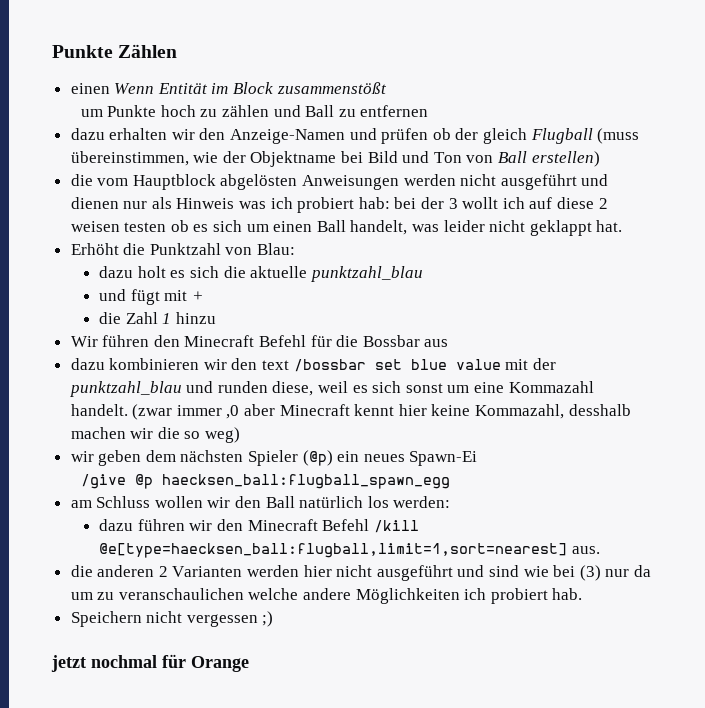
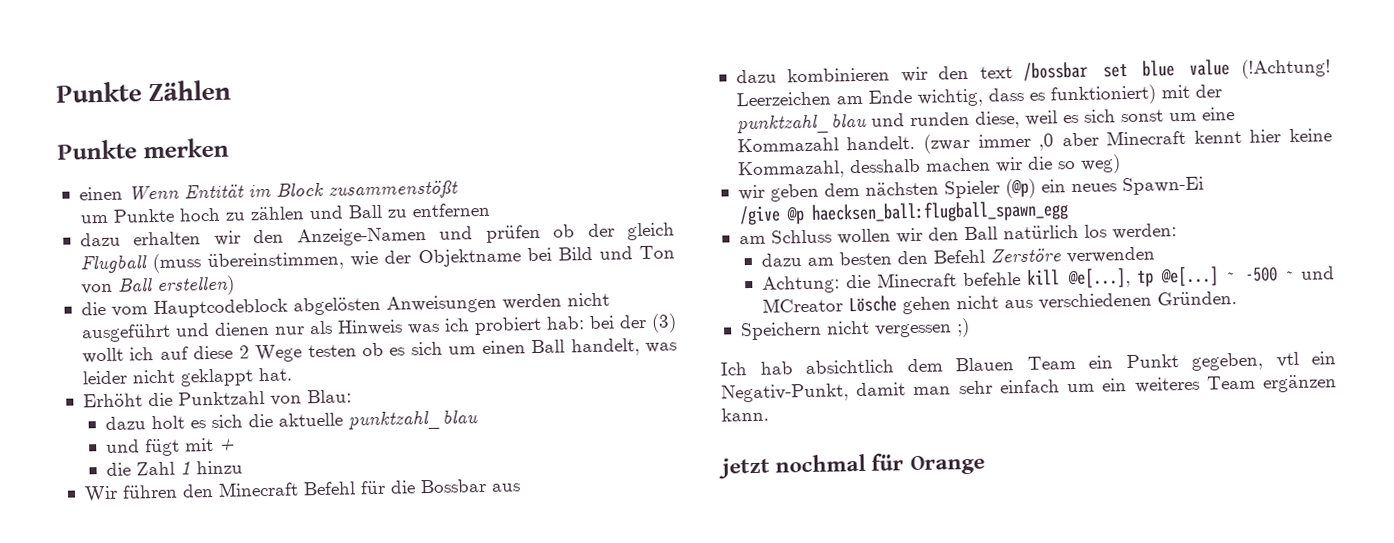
+ Punkte merken
- die vom Hauptblock abgelösten Anweisungen werden nicht ausgeführt und dienen nur als Hinweis was ich probiert hab: bei der 3 wollt ich auf diese 2 weisen testen ob es sich um einen Ball handelt, was leider nicht geklappt hat.
+ die vom Hauptcodeblock abgelösten Anweisungen werden nicht ausgeführt und dienen nur als Hinweis was ich probiert hab: bei der (3) wollt ich auf diese 2 Wege testen ob es sich um einen Ball handelt, was leider nicht geklappt hat.
- dazu kombinieren wir den text /bossbar set blue value mit der punktzahl_blau und runden diese, weil es sich sonst um eine Kommazahl handelt.
+ dazu kombinieren wir den text /bossbar set blue value (!Achtung! Leerzeichen am Ende wichtig, dass es funktioniert) mit der punktzahl_blau und runden diese, weil es sich sonst um eine Kommazahl handelt.
- dazu führen wir den Minecraft Befehl /kill @e[type=haecksen_ball:flugball,limit=1,sort=nearest] aus.
- die anderen 2 Varianten werden hier nicht ausgeführt und sind wie bei (3) nur da um zu veranschaulichen welche andere Möglichkeiten ich probiert hab.
+ dazu am besten den Befehl Zerstöre verwenden
+ Achtung: die Minecraft befehle kill @e[...], tp @e[...] ~ -500 ~ und MCreator Lösche gehen nicht aus verschiedenen Gründen.
  Speichern nicht vergessen ;)
+ Ich hab absichtlich dem Blauen Team ein Punkt gegeben, vtl ein Negativ-Punkt, damit man sehr einfach um ein weiteres Team ergänzen kann.

